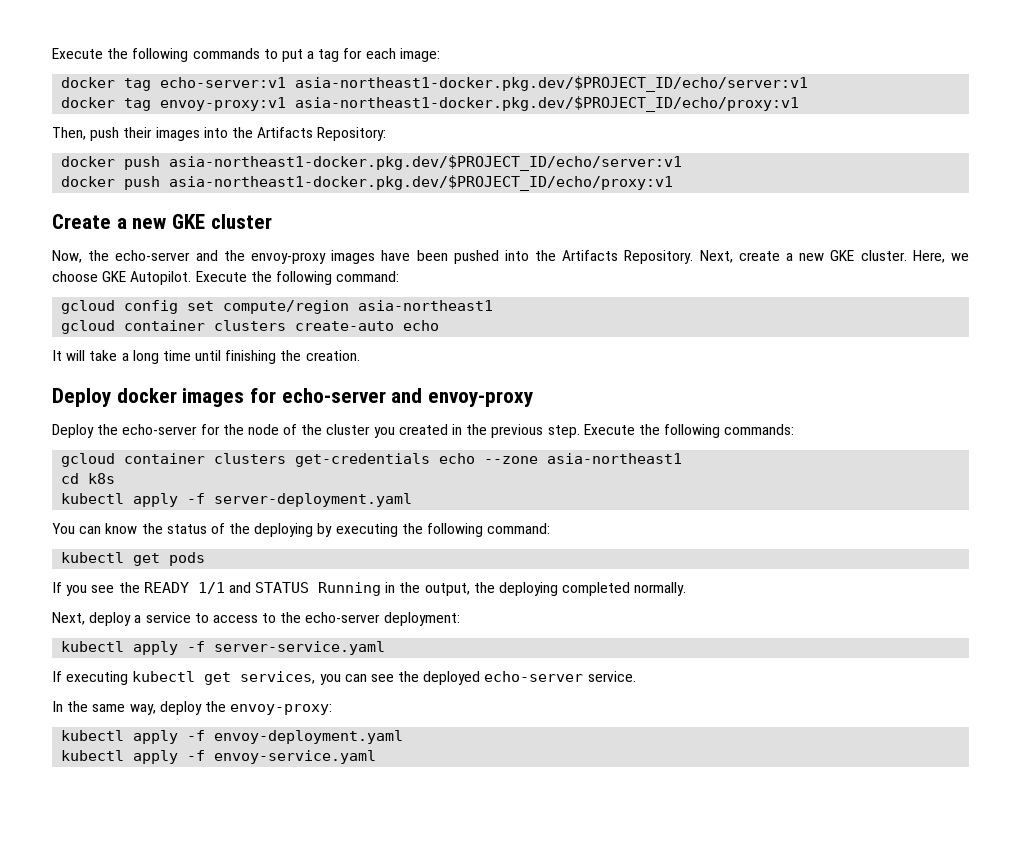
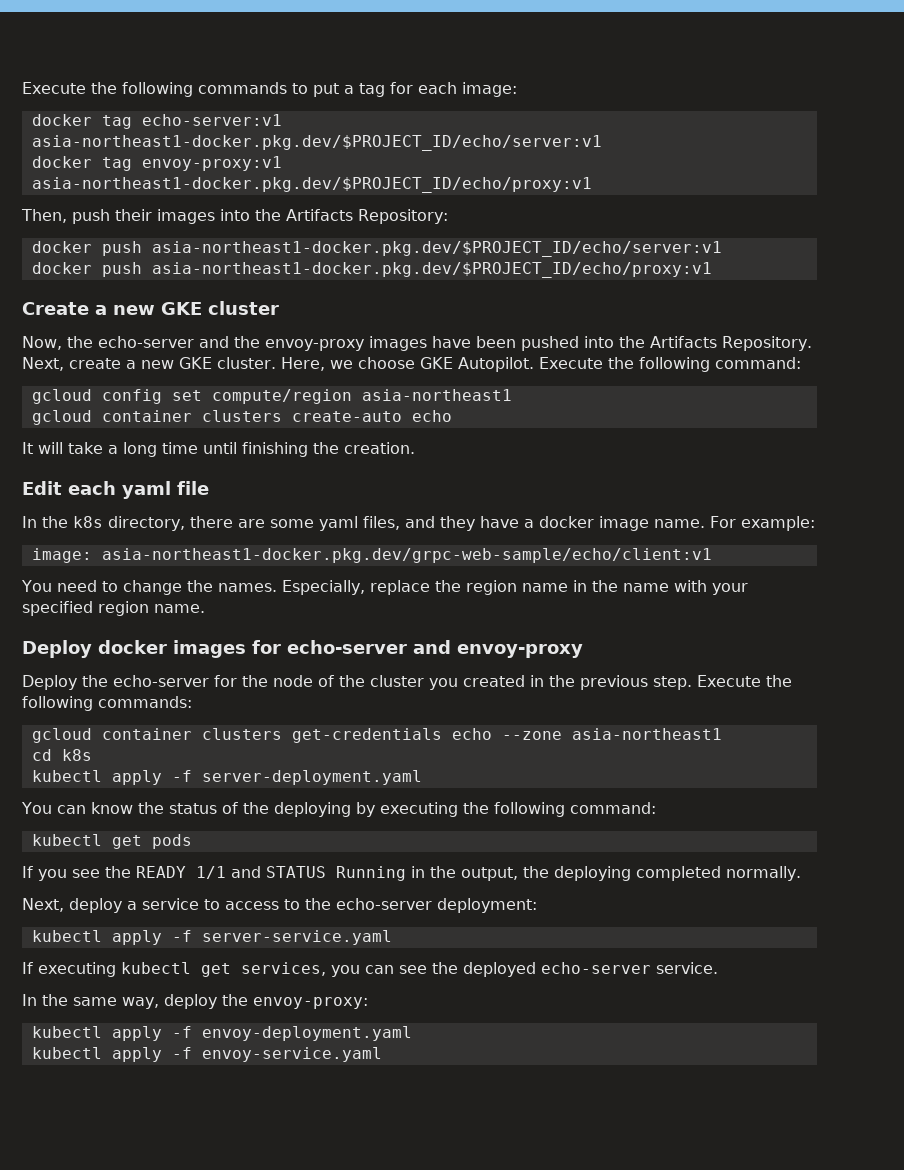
+ Edit each yaml file
+ In the k8s directory, there are some yaml files, and they have a docker image name. For example:
+ image: asia-northeast1-docker.pkg.dev/grpc-web-sample/echo/client:v1
+ You need to change the names. Especially, replace the region name in the name with your specified region name.

